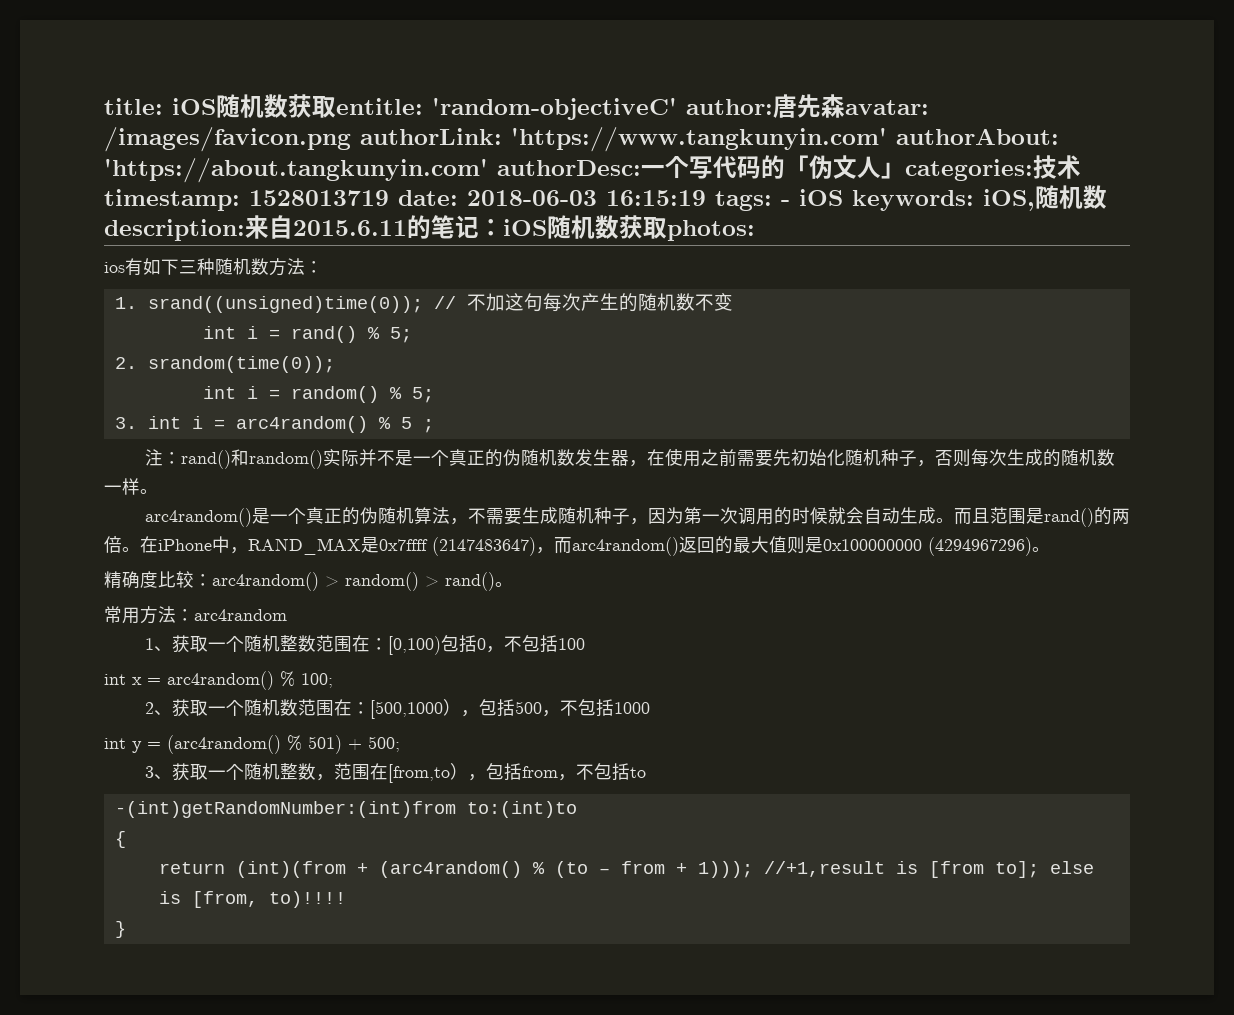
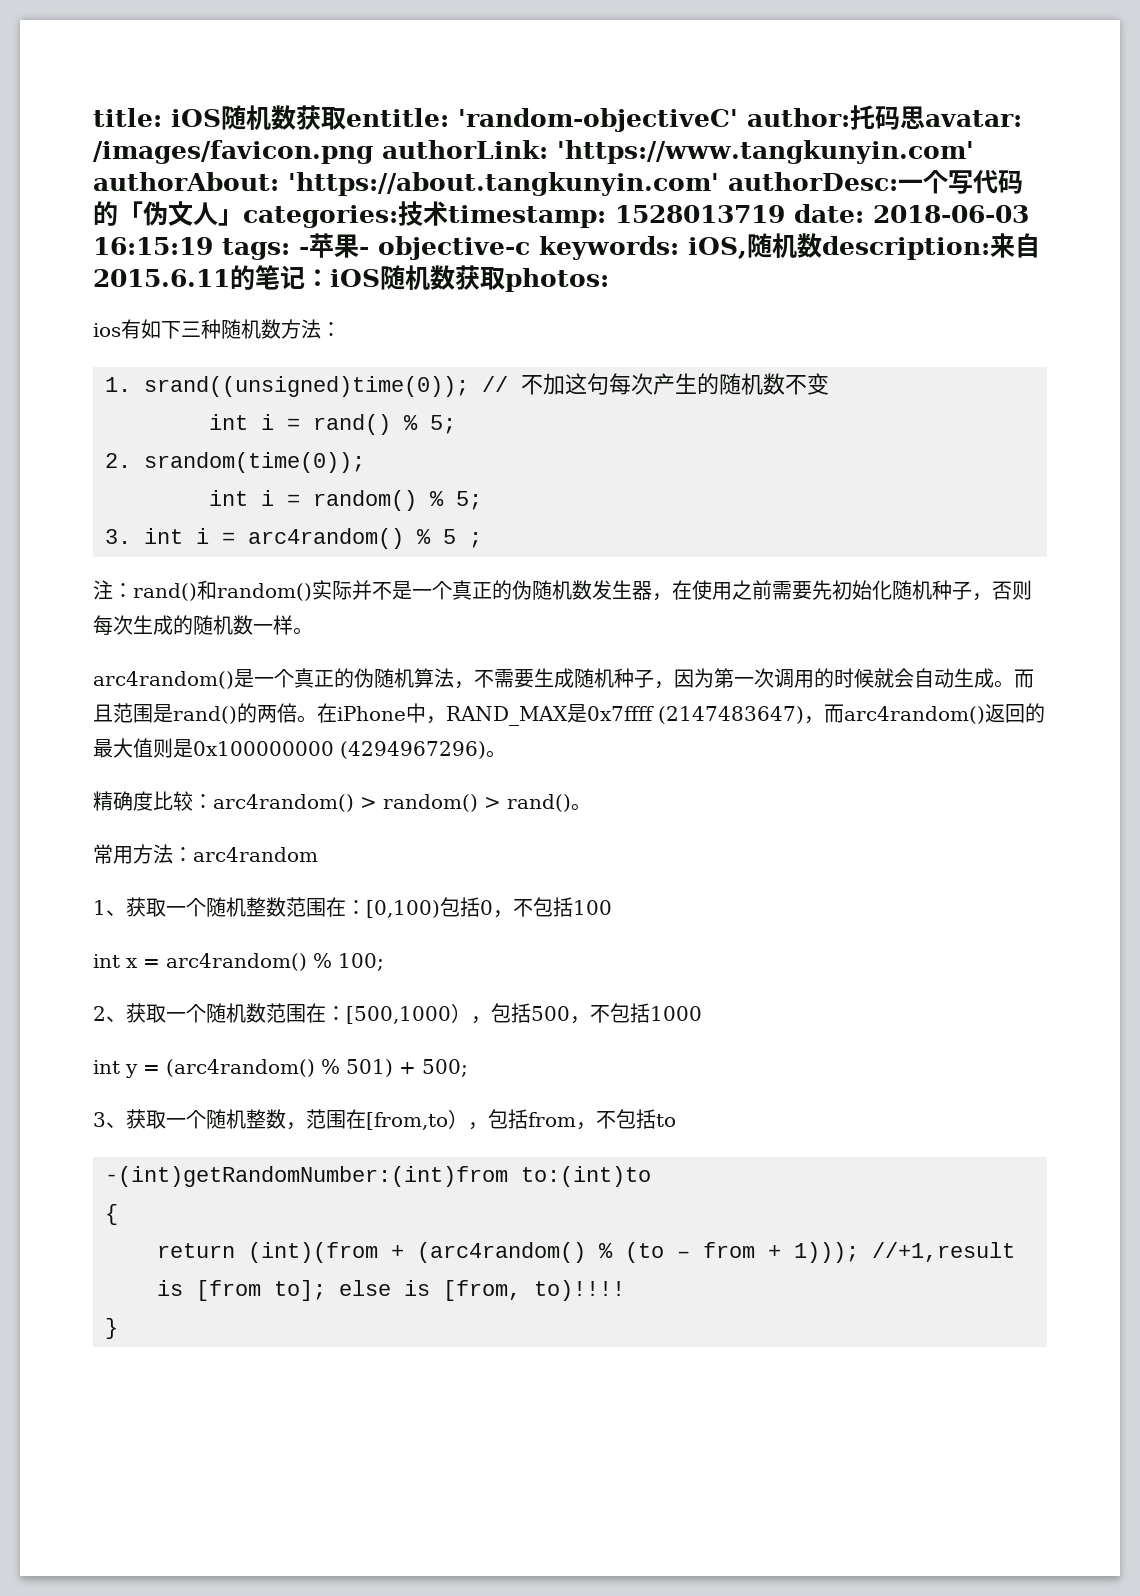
- title: iOS随机数获取entitle: 'random-objectiveC' author:唐先森avatar: /images/favicon.png authorLink: 'https://www.tangkunyin.com' authorAbout: 'https://about.tangkunyin.com' authorDesc:一个写代码的「伪文人」categories:技术timestamp: 1528013719 date: 2018-06-03 16:15:19 tags: - iOS keywords: iOS,随机数description:来自2015.6.11的笔记：iOS随机数获取photos:
+ title: iOS随机数获取entitle: 'random-objectiveC' author:托码思avatar: /images/favicon.png authorLink: 'https://www.tangkunyin.com' authorAbout: 'https://about.tangkunyin.com' authorDesc:一个写代码的「伪文人」categories:技术timestamp: 1528013719 date: 2018-06-03 16:15:19 tags: -苹果- objective-c keywords: iOS,随机数description:来自2015.6.11的笔记：iOS随机数获取photos:

